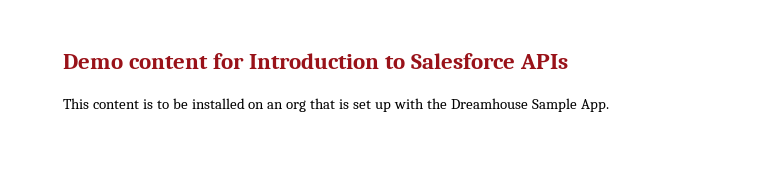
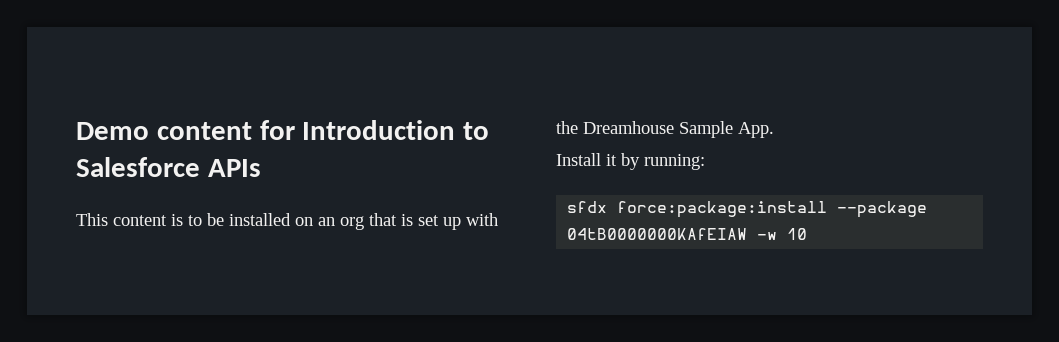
+ Install it by running:
+ sfdx force:package:install --package 04tB0000000KAfEIAW -w 10

